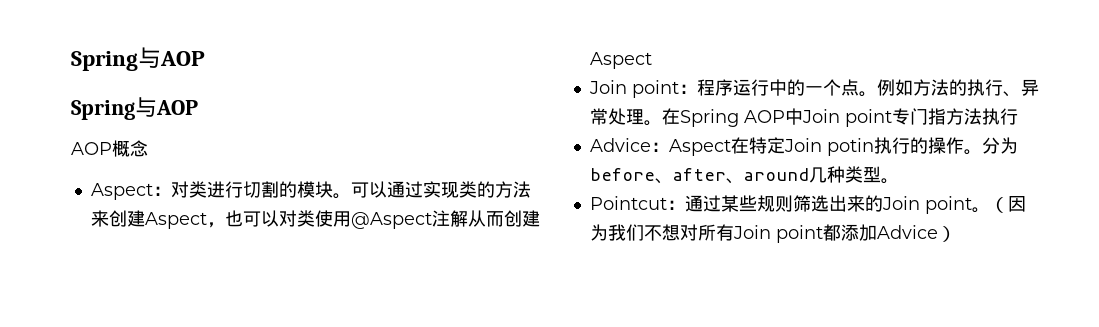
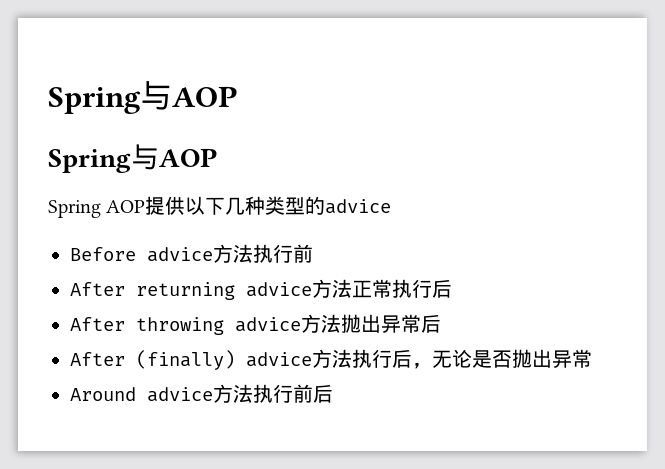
- AOP概念
- Aspect：对类进行切割的模块。可以通过实现类的方法来创建Aspect，也可以对类使用@Aspect注解从而创建Aspect
- Join point：程序运行中的一个点。例如方法的执行、异常处理。在Spring AOP中Join point专门指方法执行
- Advice：Aspect在特定Join potin执行的操作。分为before、after、around几种类型。
- Pointcut：通过某些规则筛选出来的Join point。（因为我们不想对所有Join point都添加Advice）
+ Spring AOP提供以下几种类型的advice
+ Before advice方法执行前
+ After returning advice方法正常执行后
+ After throwing advice方法抛出异常后
+ After (finally) advice方法执行后，无论是否抛出异常
+ Around advice方法执行前后

